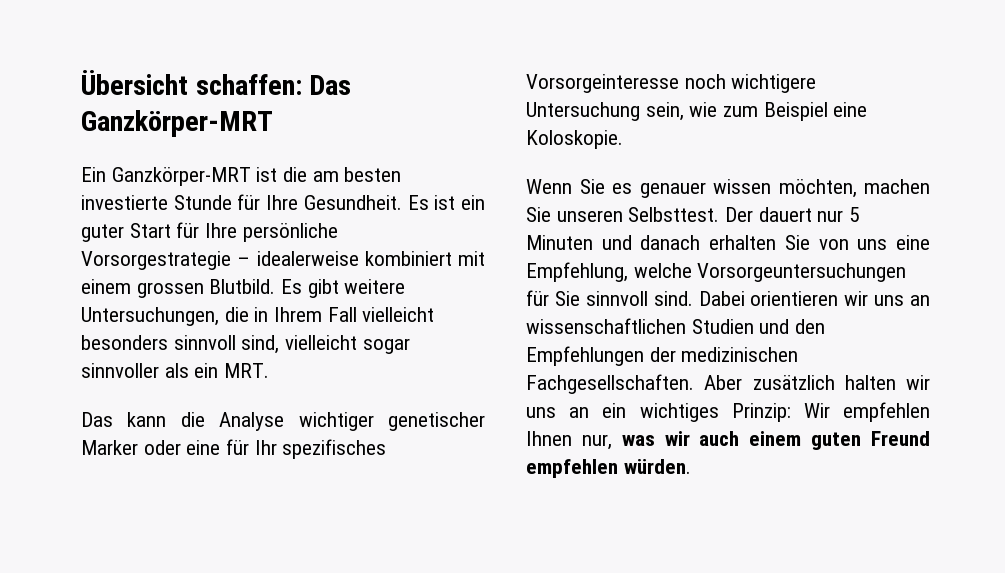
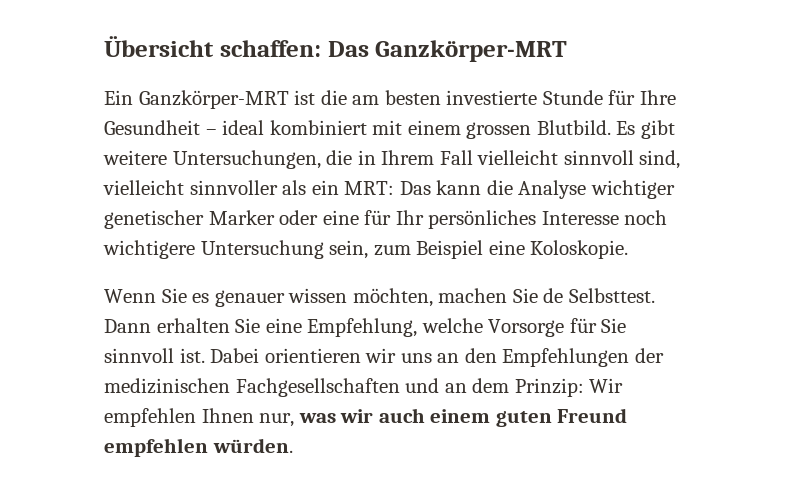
- Ein Ganzkörper-MRT ist die am besten investierte Stunde für Ihre Gesundheit. Es ist ein guter Start für Ihre persönliche Vorsorgestrategie – idealerweise kombiniert mit einem grossen Blutbild.
+ Ein Ganzkörper-MRT ist die am besten investierte Stunde für Ihre Gesundheit – ideal kombiniert mit einem grossen Blutbild.
- Es gibt weitere Untersuchungen, die in Ihrem Fall vielleicht besonders sinnvoll sind, vielleicht sogar sinnvoller als ein MRT.
- Das kann die Analyse wichtiger genetischer Marker oder eine für Ihr spezifisches Vorsorgeinteresse noch wichtigere Untersuchung sein, wie zum Beispiel eine Koloskopie.
+ Es gibt weitere Untersuchungen, die in Ihrem Fall vielleicht sinnvoll sind, vielleicht sinnvoller als ein MRT: Das kann die Analyse wichtiger genetischer Marker oder eine für Ihr persönliches Interesse noch wichtigere Untersuchung sein, zum Beispiel eine Koloskopie.
- Wenn Sie es genauer wissen möchten, machen Sie unseren Selbsttest. Der dauert nur 5 Minuten und danach erhalten Sie von uns eine Empfehlung, welche Vorsorgeuntersuchungen für Sie sinnvoll sind.
+ Wenn Sie es genauer wissen möchten, machen Sie de Selbsttest. Dann erhalten Sie eine Empfehlung, welche Vorsorge für Sie sinnvoll ist.
- Dabei orientieren wir uns an wissenschaftlichen Studien und den Empfehlungen der medizinischen Fachgesellschaften. Aber zusätzlich halten wir uns an ein wichtiges Prinzip: Wir empfehlen Ihnen nur, was wir auch einem guten Freund empfehlen würden.
+ Dabei orientieren wir uns an den Empfehlungen der medizinischen Fachgesellschaften und an dem Prinzip: Wir empfehlen Ihnen nur, was wir auch einem guten Freund empfehlen würden.

